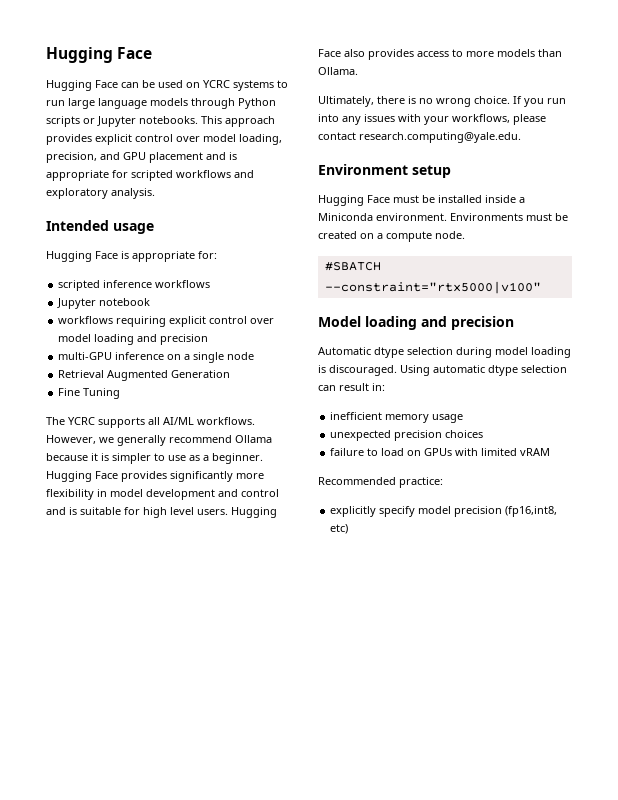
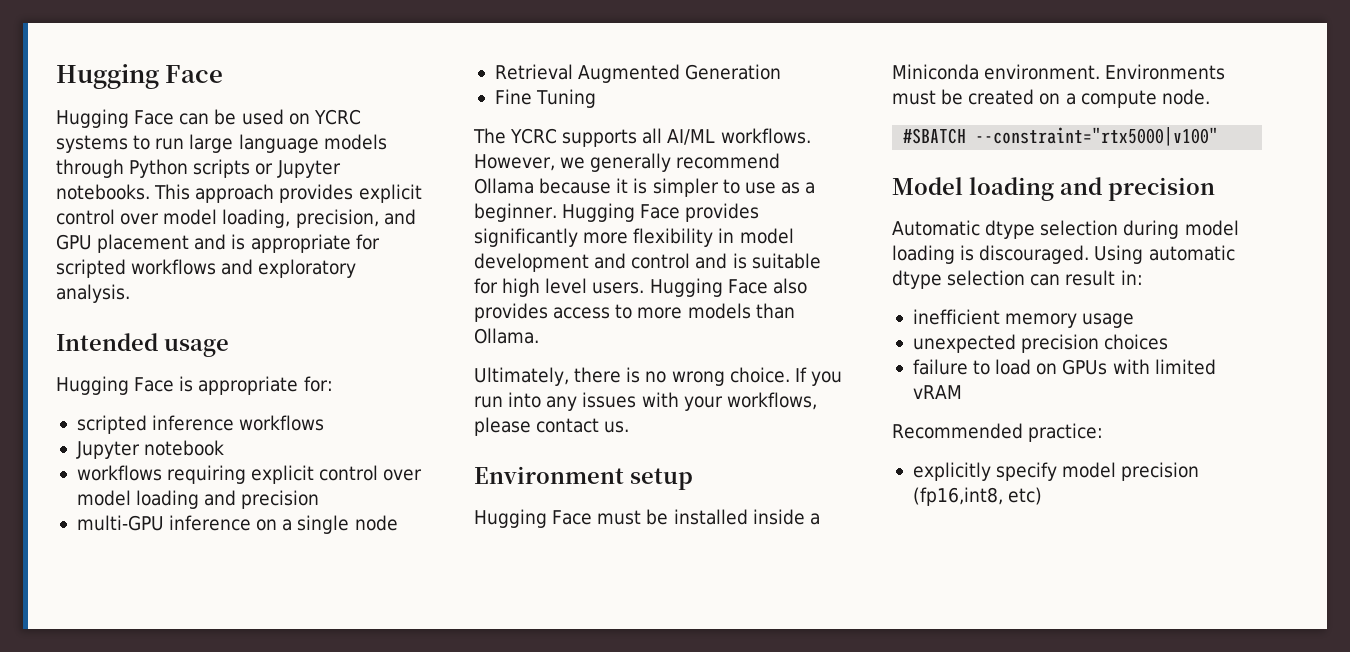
- If you run into any issues with your workflows, please contact research.computing@yale.edu.
+ If you run into any issues with your workflows, please contact us.

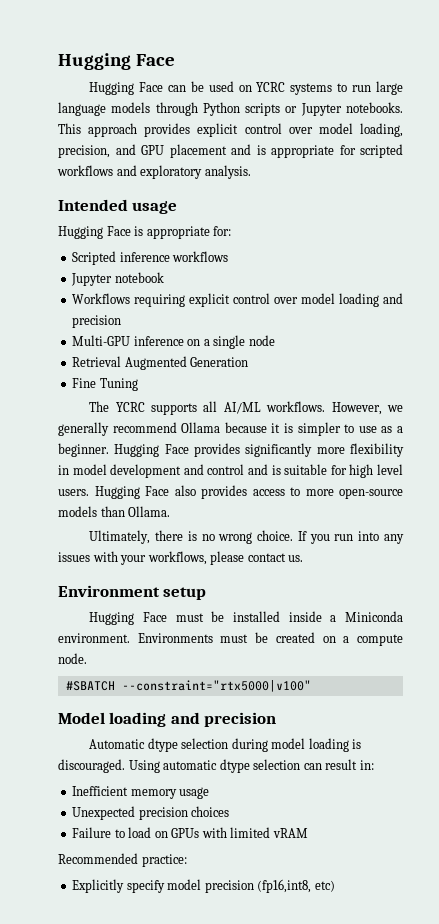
- scripted inference workflows
+ Scripted inference workflows
- workflows requiring explicit control over model loading and precision
+ Workflows requiring explicit control over model loading and precision
- multi-GPU inference on a single node
+ Multi-GPU inference on a single node
- Hugging Face also provides access to more models than Ollama.
+ Hugging Face also provides access to more open-source models than Ollama.
- inefficient memory usage
+ Inefficient memory usage
- unexpected precision choices
+ Unexpected precision choices
- failure to load on GPUs with limited vRAM
+ Failure to load on GPUs with limited vRAM
- explicitly specify model precision (fp16,int8, etc)
+ Explicitly specify model precision (fp16,int8, etc)

